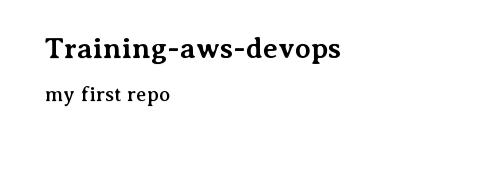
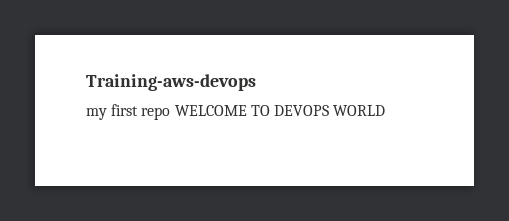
- my first repo
+ my first repo WELCOME TO DEVOPS WORLD

